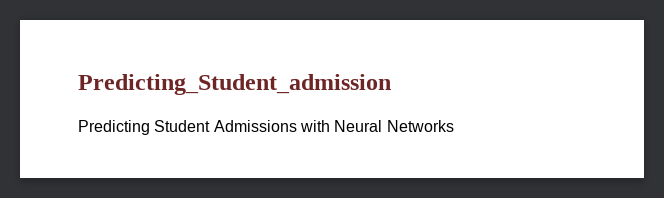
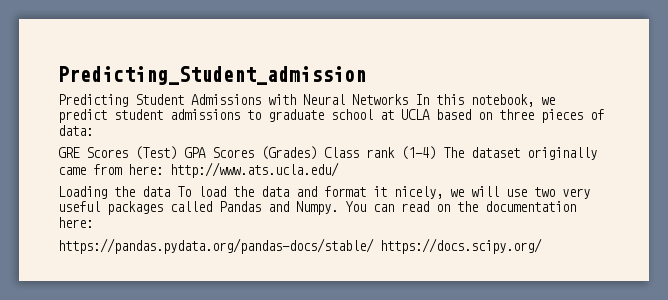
- Predicting Student Admissions with Neural Networks
+ Predicting Student Admissions with Neural Networks In this notebook, we predict student admissions to graduate school at UCLA based on three pieces of data:
+ GRE Scores (Test) GPA Scores (Grades) Class rank (1-4) The dataset originally came from here: http://www.ats.ucla.edu/
+ Loading the data To load the data and format it nicely, we will use two very useful packages called Pandas and Numpy. You can read on the documentation here:
+ https://pandas.pydata.org/pandas-docs/stable/ https://docs.scipy.org/

